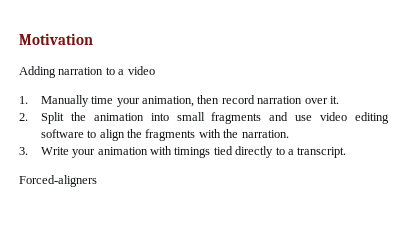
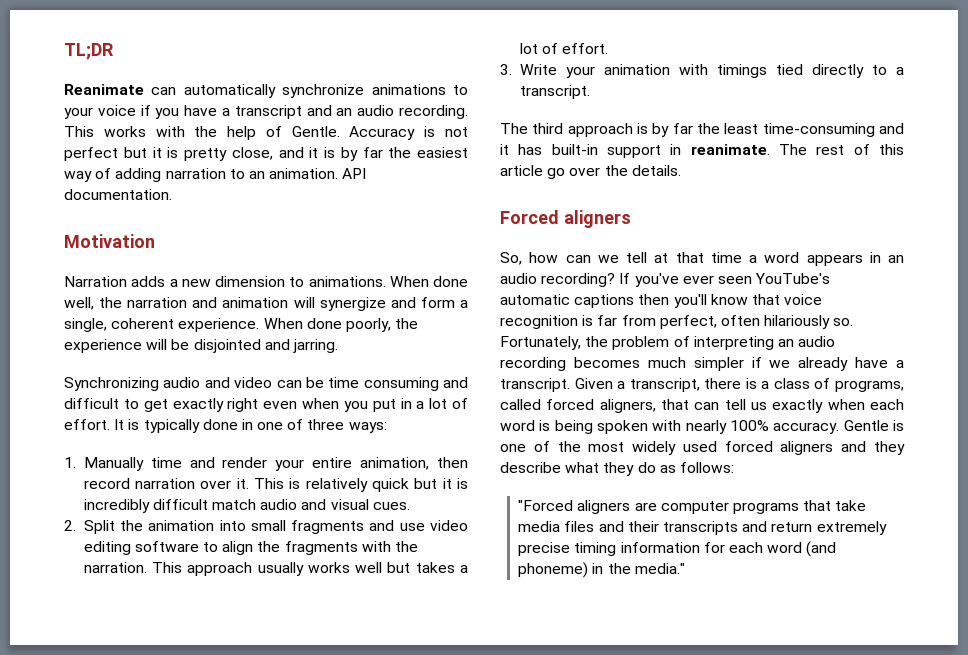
+ TL;DR
+ Reanimate can automatically synchronize animations to your voice if you have a transcript and an audio recording. This works with the help of Gentle. Accuracy is not perfect but it is pretty close, and it is by far the easiest way of adding narration to an animation. API documentation.
  Motivation
- Adding narration to a video
+ Narration adds a new dimension to animations. When done well, the narration and animation will synergize and form a single, coherent experience. When done poorly, the experience will be disjointed and jarring.
+ Synchronizing audio and video can be time consuming and difficult to get exactly right even when you put in a lot of effort. It is typically done in one of three ways:
- 1. Manually time your animation, then record narration over it.
+ 1. Manually time and render your entire animation, then record narration over it. This is relatively quick but it is incredibly difficult match audio and visual cues.
+ This approach usually works well but takes a lot of effort.
- Forced-aligners
+ The third approach is by far the least time-consuming and it has built-in support in reanimate. The rest of this article go over the details.
+ Forced aligners
+ So, how can we tell at that time a word appears in an audio recording? If you've ever seen YouTube's automatic captions then you'll know that voice recognition is far from perfect, often hilariously so. Fortunately, the problem of interpreting an audio recording becomes much simpler if we already have a transcript. Given a transcript, there is a class of programs, called forced aligners, that can tell us exactly when each word is being spoken with nearly 100% accuracy. Gentle is one of the most widely used forced aligners and they describe what they do as follows:
+ "Forced aligners are computer programs that take media files and their transcripts and return extremely precise timing information for each word (and phoneme) in the media."

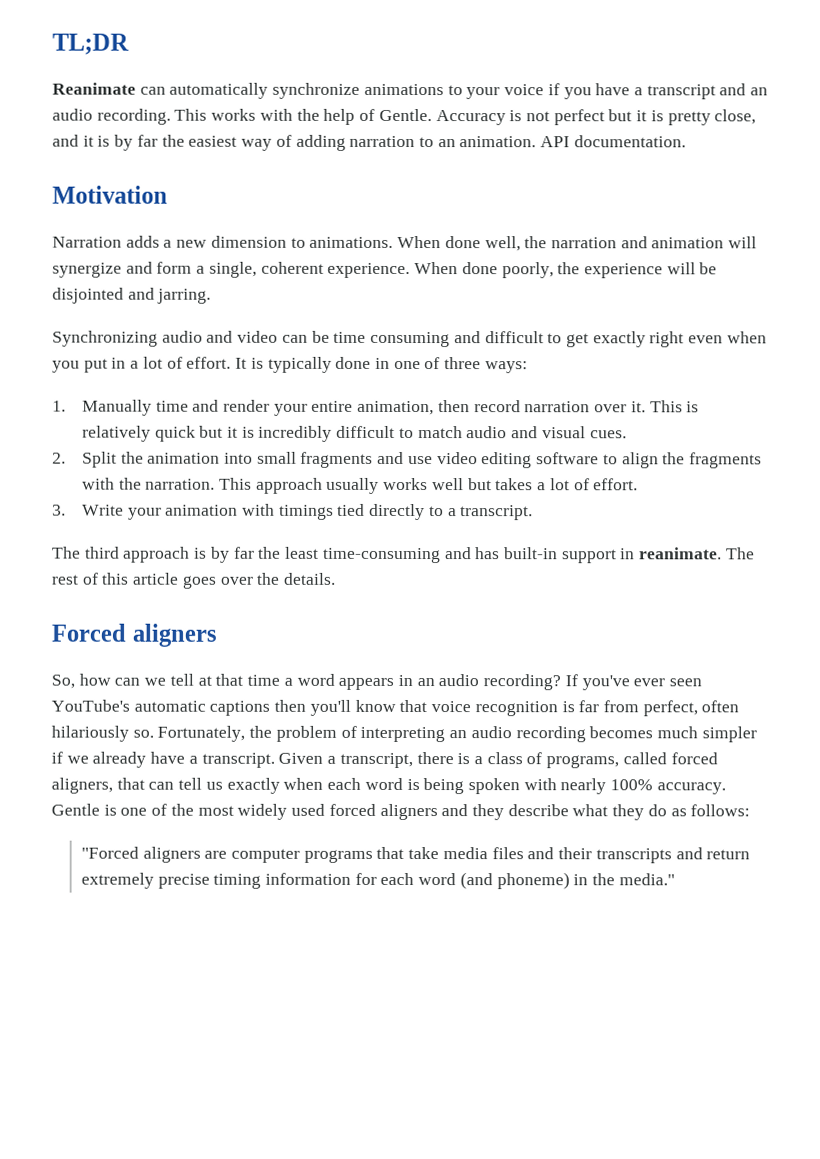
- This is relatively quick but it is incredibly difficult match audio and visual cues.
+ This is relatively quick but it is incredibly difficult to match audio and visual cues.
- The third approach is by far the least time-consuming and it has built-in support in reanimate.
+ The third approach is by far the least time-consuming and has built-in support in reanimate.
- The rest of this article go over the details.
+ The rest of this article goes over the details.

